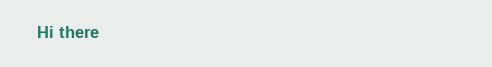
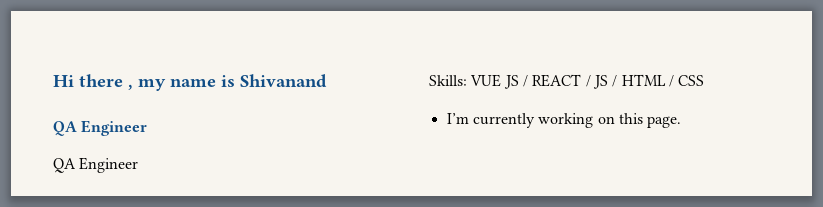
- Hi there
+ Hi there , my name is Shivanand
+ QA Engineer
+ QA Engineer
+ Skills: VUE JS / REACT / JS / HTML / CSS
+ I’m currently working on this page.

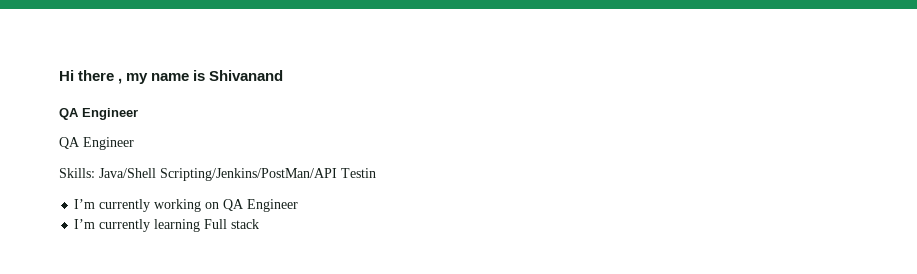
- Skills: VUE JS / REACT / JS / HTML / CSS
- I’m currently working on this page.
+ Skills: Java/Shell Scripting/Jenkins/PostMan/API Testin
+ I’m currently working on QA Engineer
+ I’m currently learning Full stack

